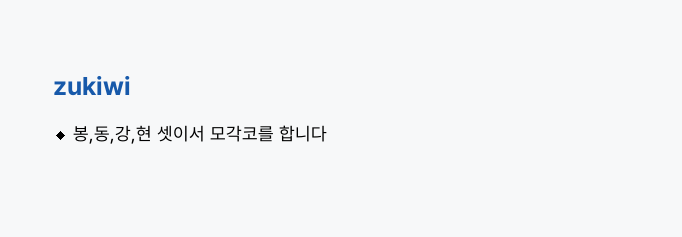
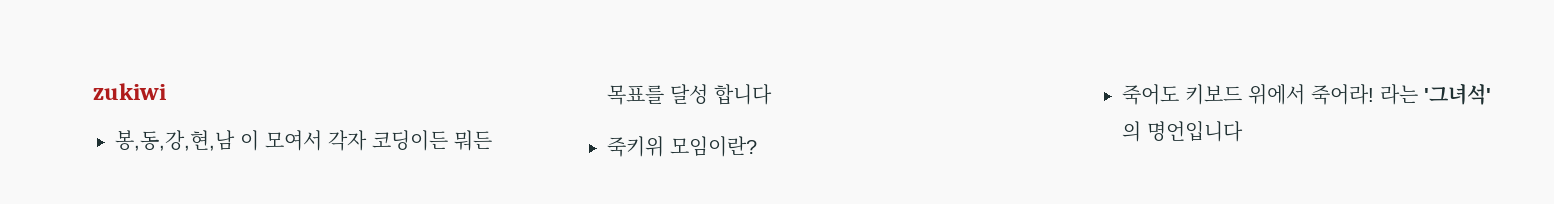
- 봉,동,강,현 셋이서 모각코를 합니다
+ 봉,동,강,현,남 이 모여서 각자 코딩이든 뭐든 목표를 달성 합니다
+ 죽키위 모임이란?
+ 죽어도 키보드 위에서 죽어라! 라는 '그녀석' 의 명언입니다

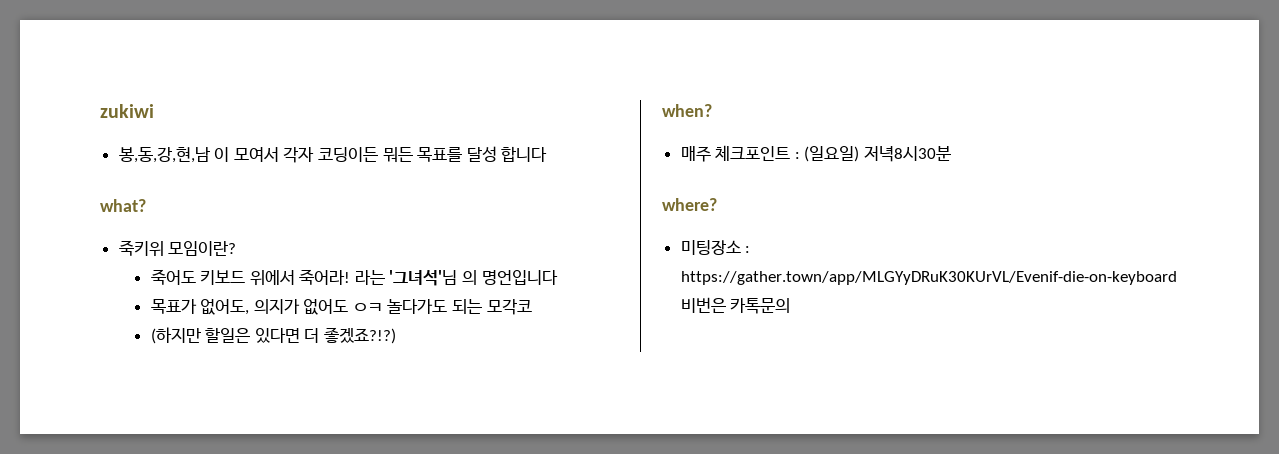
+ what?
- 라는 '그녀석' 의 명언입니다
+ 라는 '그녀석'님 의 명언입니다
+ 목표가 없어도, 의지가 없어도 ㅇㅋ 놀다가도 되는 모각코
+ (하지만 할일은 있다면 더 좋겠죠?!?)
+ when?
+ 매주 체크포인트 : (일요일) 저녁8시30분
+ where?
+ 미팅장소 : https://gather.town/app/MLGYyDRuK30KUrVL/Evenif-die-on-keyboard 비번은 카톡문의

